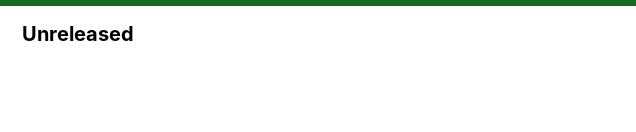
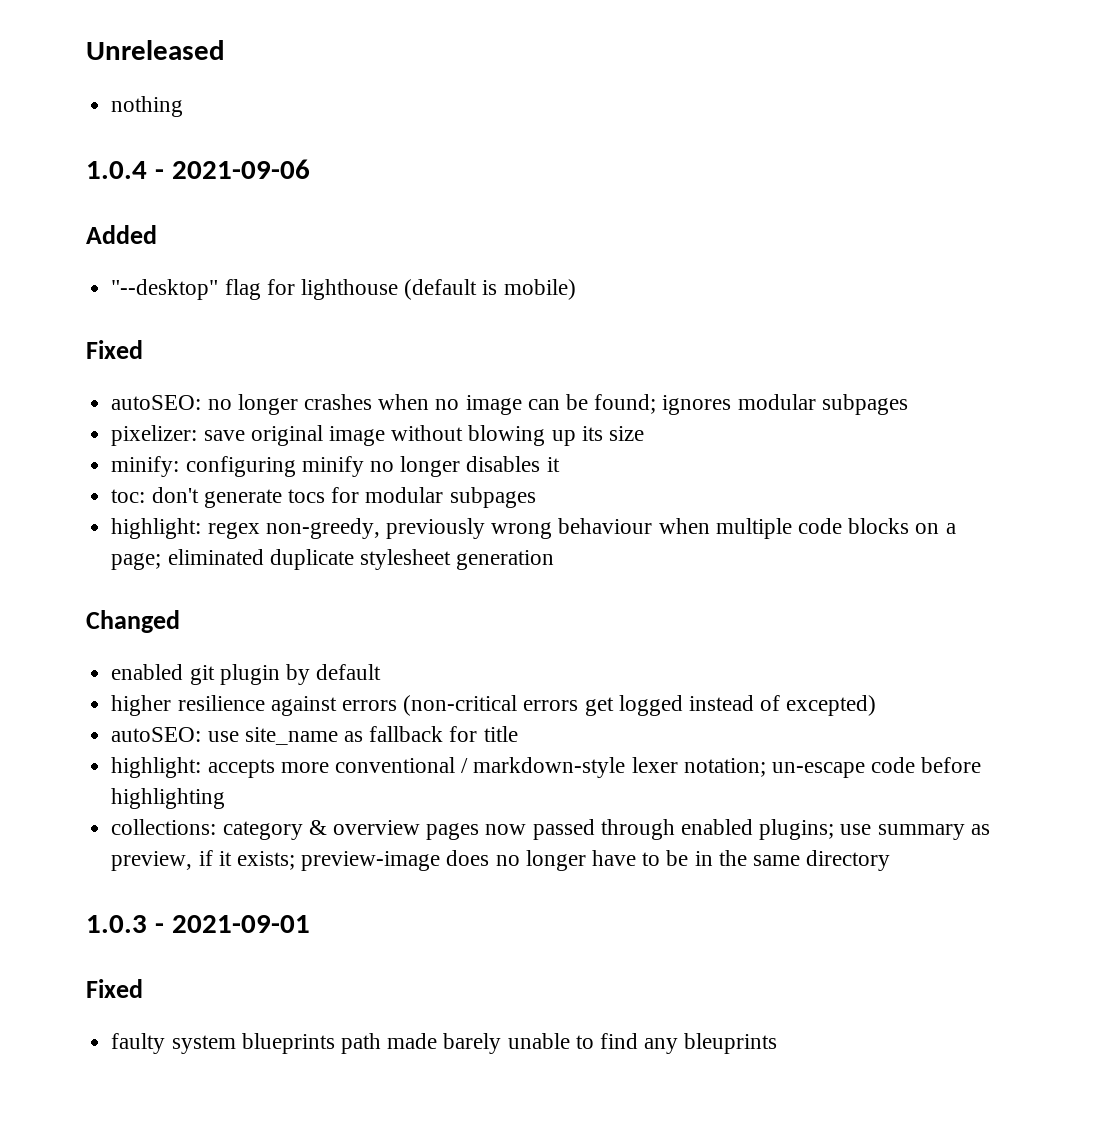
+ nothing
+ 1.0.4 - 2021-09-06
+ Added
+ "--desktop" flag for lighthouse (default is mobile)
+ Fixed
+ autoSEO: no longer crashes when no image can be found; ignores modular subpages
+ pixelizer: save original image without blowing up its size
+ minify: configuring minify no longer disables it
+ toc: don't generate tocs for modular subpages
+ highlight: regex non-greedy, previously wrong behaviour when multiple code blocks on a page; eliminated duplicate stylesheet generation
+ Changed
+ enabled git plugin by default
+ higher resilience against errors (non-critical errors get logged instead of excepted)
+ autoSEO: use site_name as fallback for title
+ highlight: accepts more conventional / markdown-style lexer notation; un-escape code before highlighting
+ collections: category & overview pages now passed through enabled plugins; use summary as preview, if it exists; preview-image does no longer have to be in the same directory
+ 1.0.3 - 2021-09-01
+ Fixed
+ faulty system blueprints path made barely unable to find any bleuprints

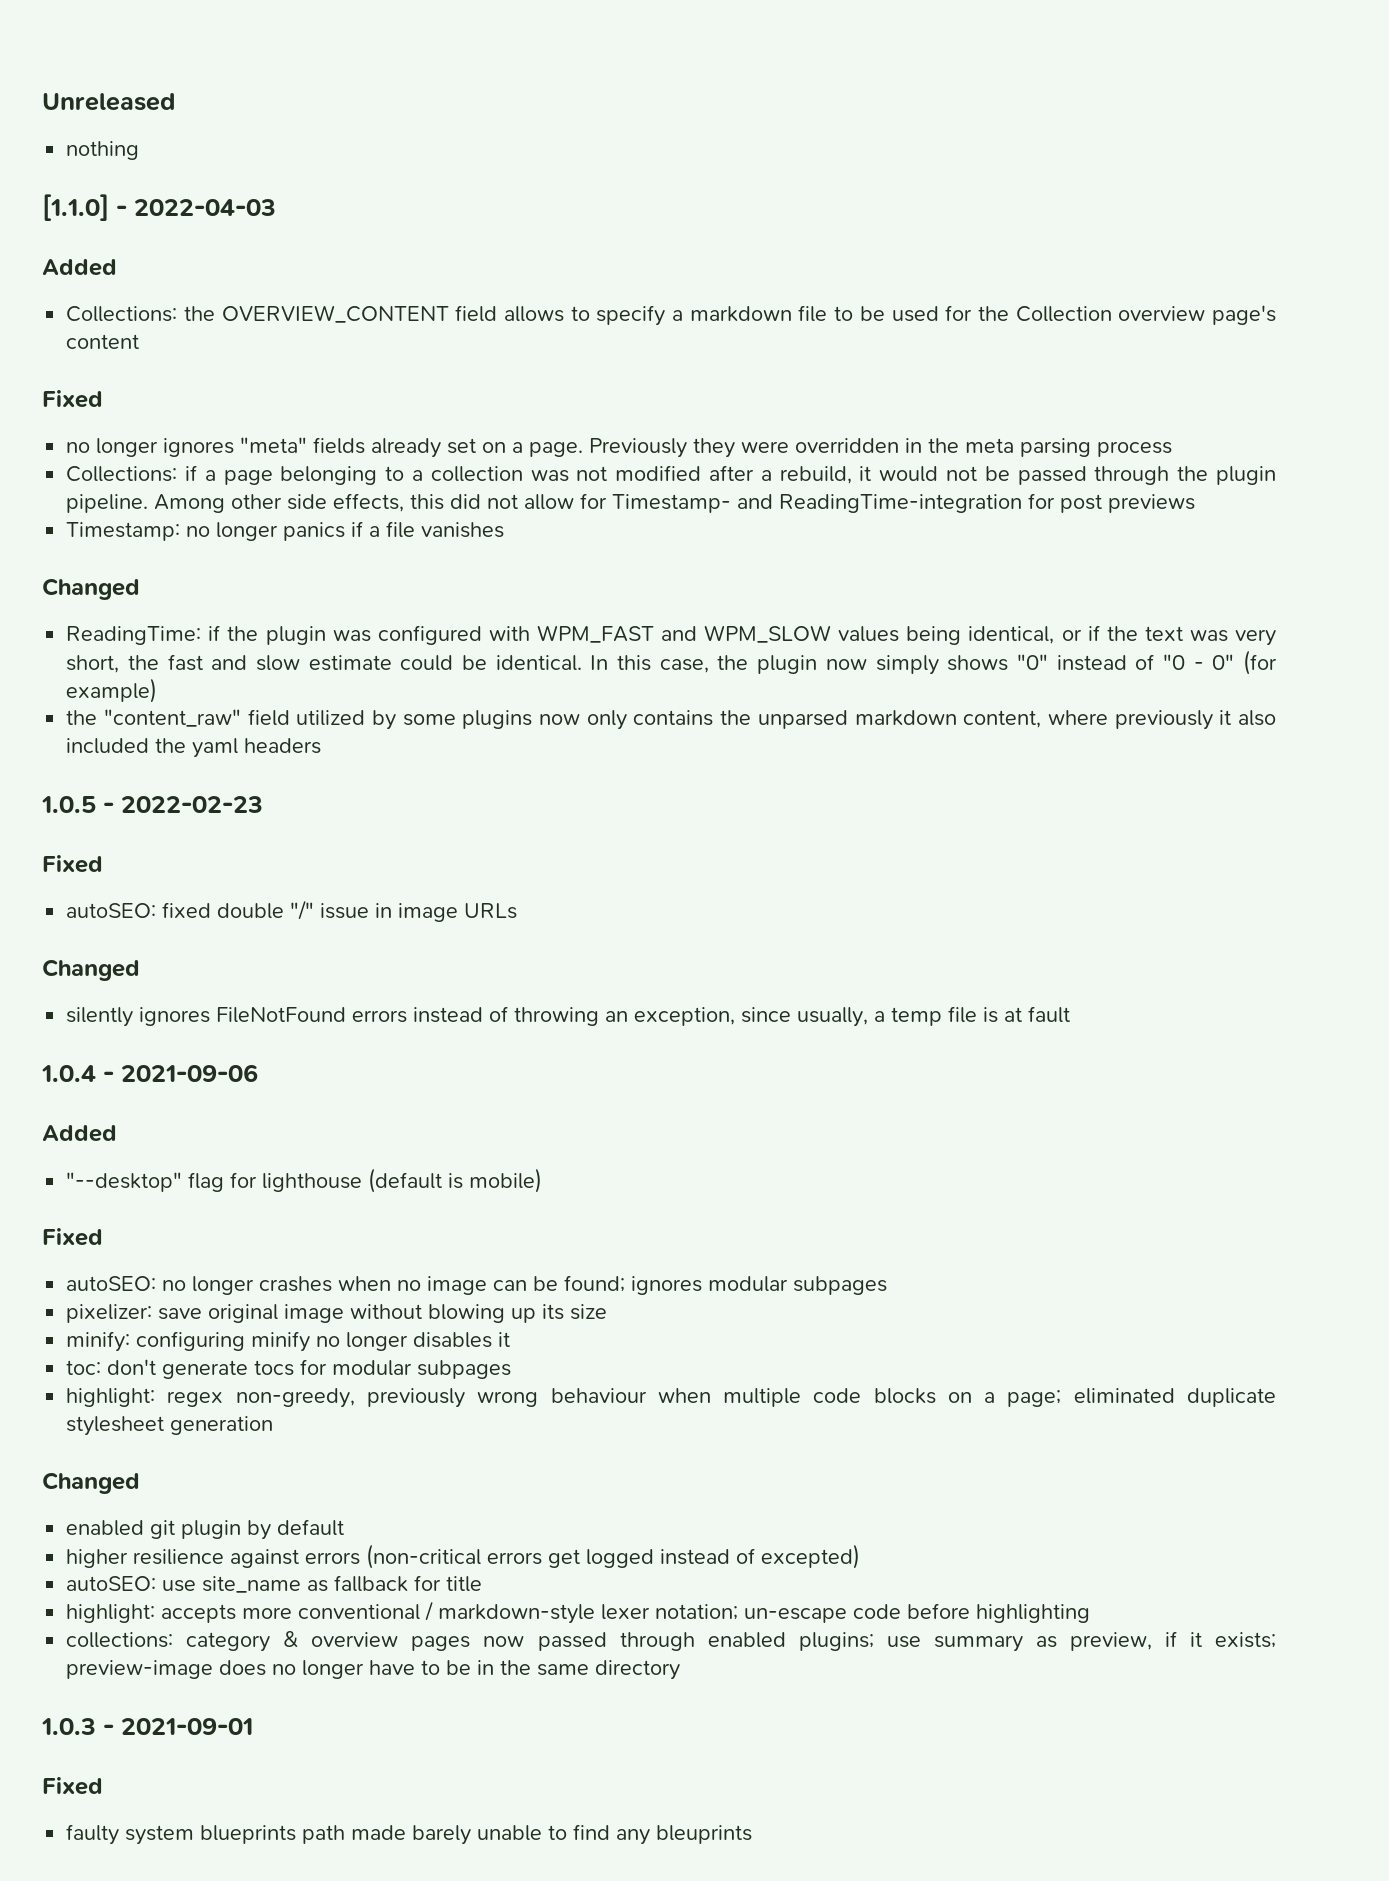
+ [1.1.0] - 2022-04-03
+ Added
+ Collections: the OVERVIEW_CONTENT field allows to specify a markdown file to be used for the Collection overview page's content
+ Fixed
+ no longer ignores "meta" fields already set on a page. Previously they were overridden in the meta parsing process
+ Collections: if a page belonging to a collection was not modified after a rebuild, it would not be passed through the plugin pipeline. Among other side effects, this did not allow for Timestamp- and ReadingTime-integration for post previews
+ Timestamp: no longer panics if a file vanishes
+ Changed
+ ReadingTime: if the plugin was configured with WPM_FAST and WPM_SLOW values being identical, or if the text was very short, the fast and slow estimate could be identical. In this case, the plugin now simply shows "0" instead of "0 - 0" (for example)
+ the "content_raw" field utilized by some plugins now only contains the unparsed markdown content, where previously it also included the yaml headers
+ 1.0.5 - 2022-02-23
+ Fixed
+ autoSEO: fixed double "/" issue in image URLs
+ Changed
+ silently ignores FileNotFound errors instead of throwing an exception, since usually, a temp file is at fault

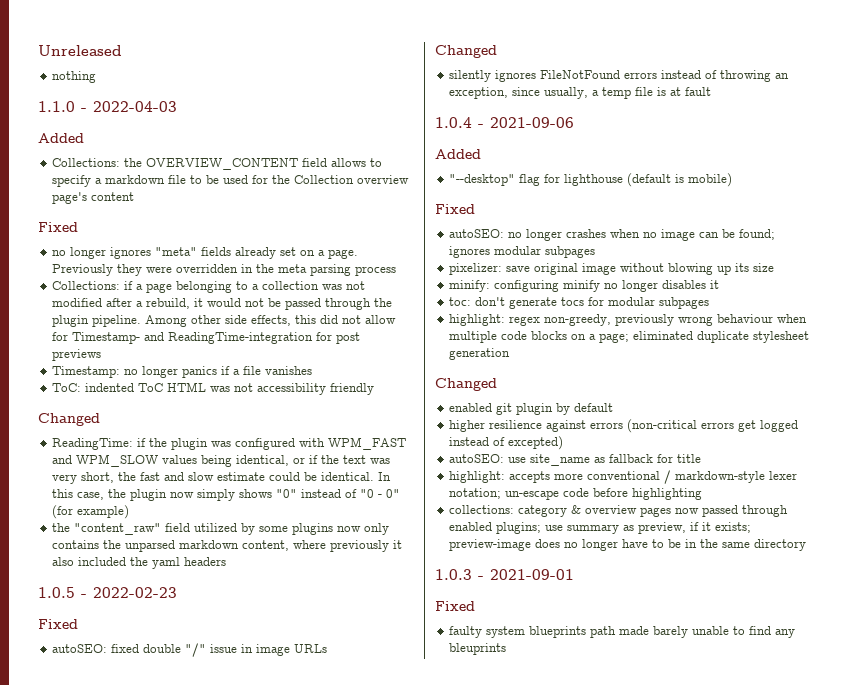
- [1.1.0] - 2022-04-03
+ 1.1.0 - 2022-04-03
+ ToC: indented ToC HTML was not accessibility friendly

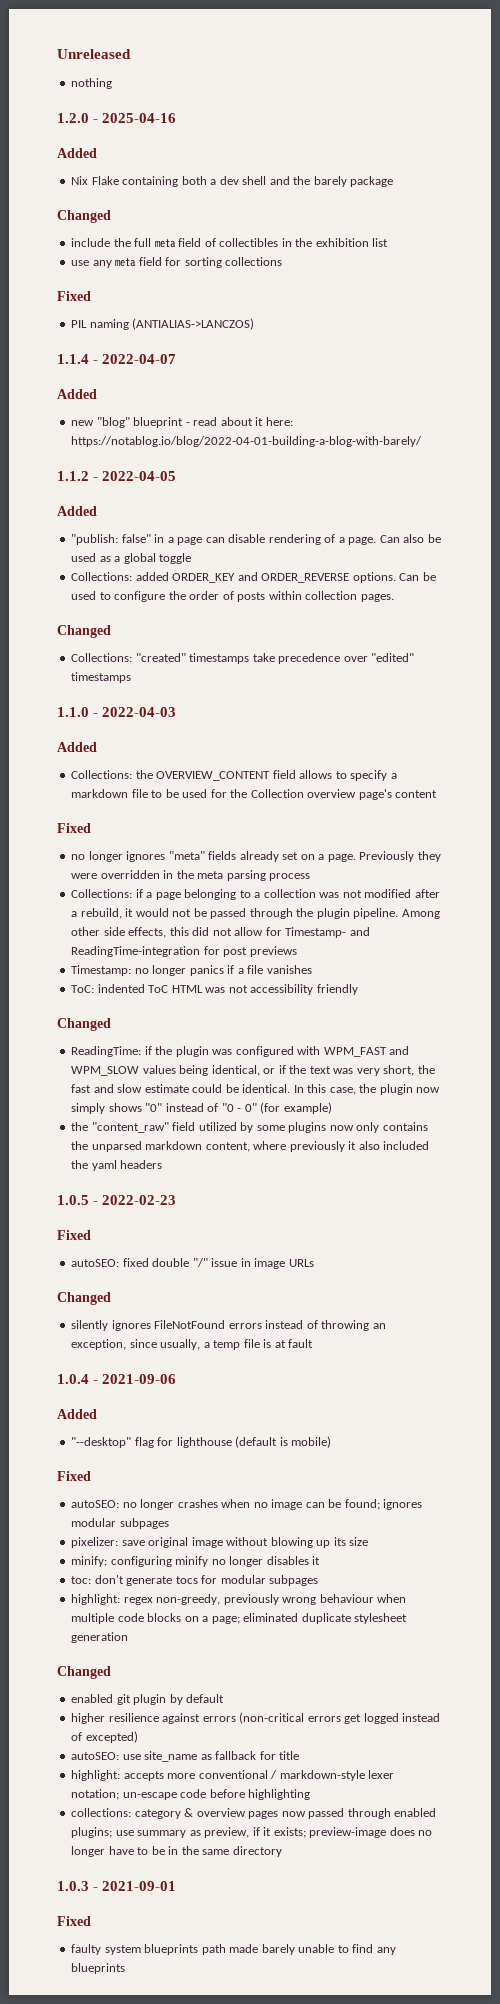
+ 1.2.0 - 2025-04-16
+ Added
+ Nix Flake containing both a dev shell and the barely package
+ Changed
+ include the full meta field of collectibles in the exhibition list
+ use any meta field for sorting collections
+ Fixed
+ PIL naming (ANTIALIAS->LANCZOS)
+ 1.1.4 - 2022-04-07
+ Added
+ new "blog" blueprint - read about it here: https://notablog.io/blog/2022-04-01-building-a-blog-with-barely/
+ 1.1.2 - 2022-04-05
+ Added
+ "publish: false" in a page can disable rendering of a page. Can also be used as a global toggle
+ Collections: added ORDER_KEY and ORDER_REVERSE options. Can be used to configure the order of posts within collection pages.
+ Changed
+ Collections: "created" timestamps take precedence over "edited" timestamps
- faulty system blueprints path made barely unable to find any bleuprints
+ faulty system blueprints path made barely unable to find any blueprints

